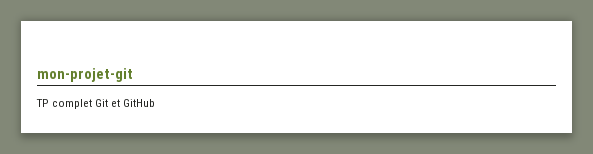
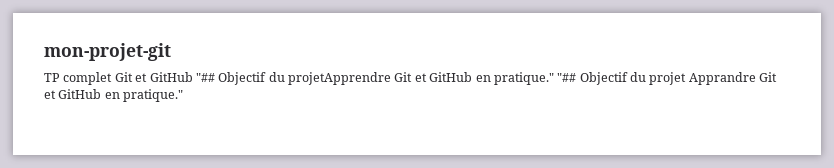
- TP complet Git et GitHub
+ TP complet Git et GitHub "## Objectif du projetApprendre Git et GitHub en pratique." "## Objectif du projet Apprandre Git et GitHub en pratique."

